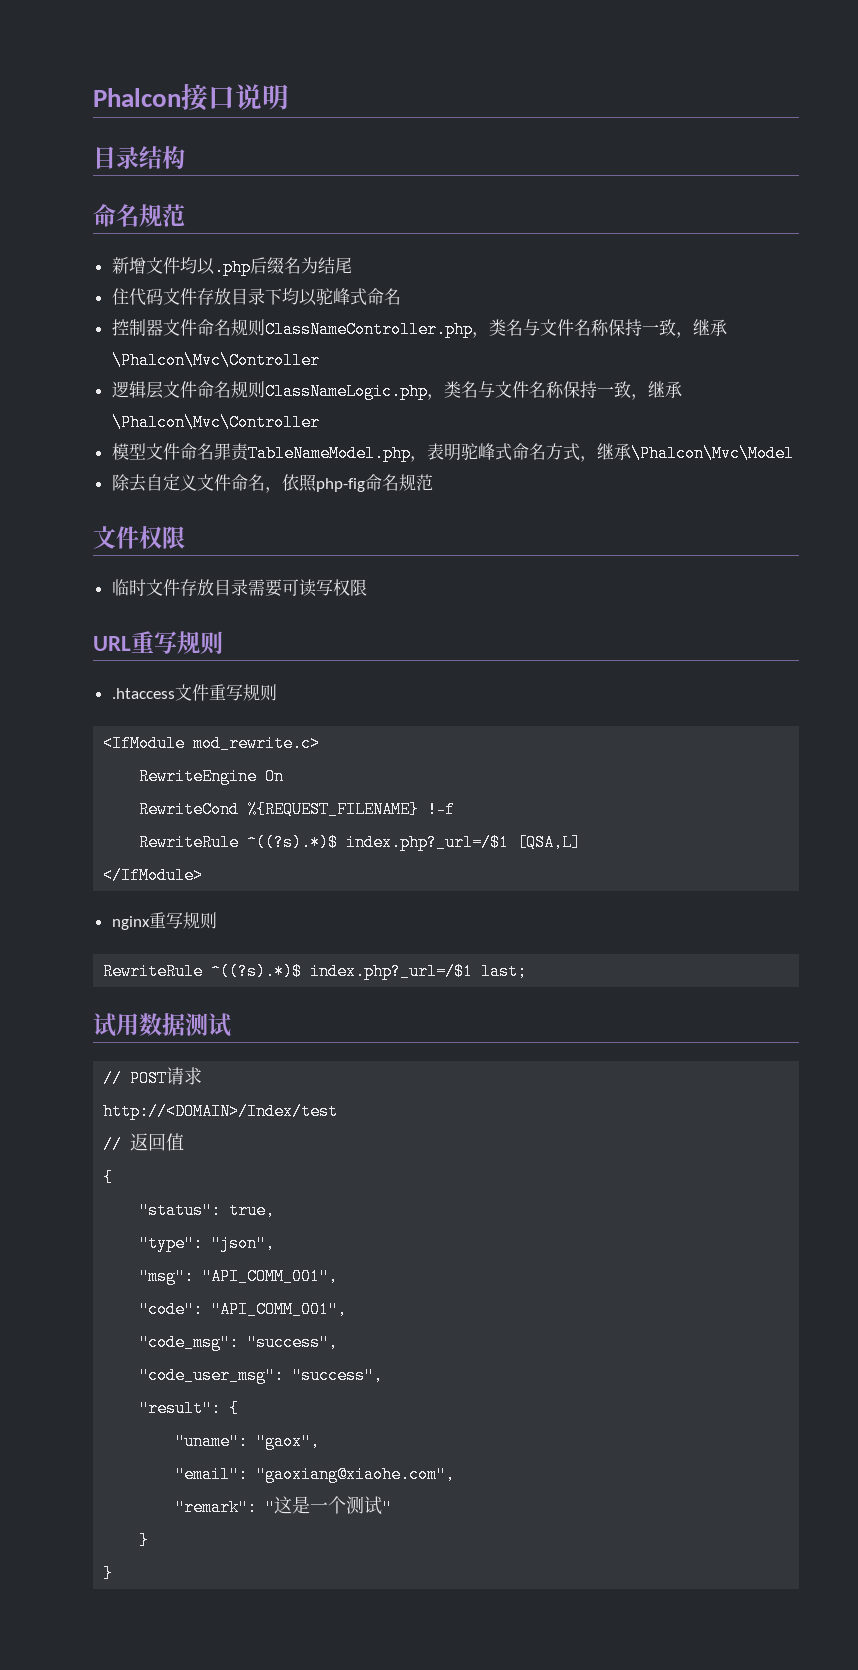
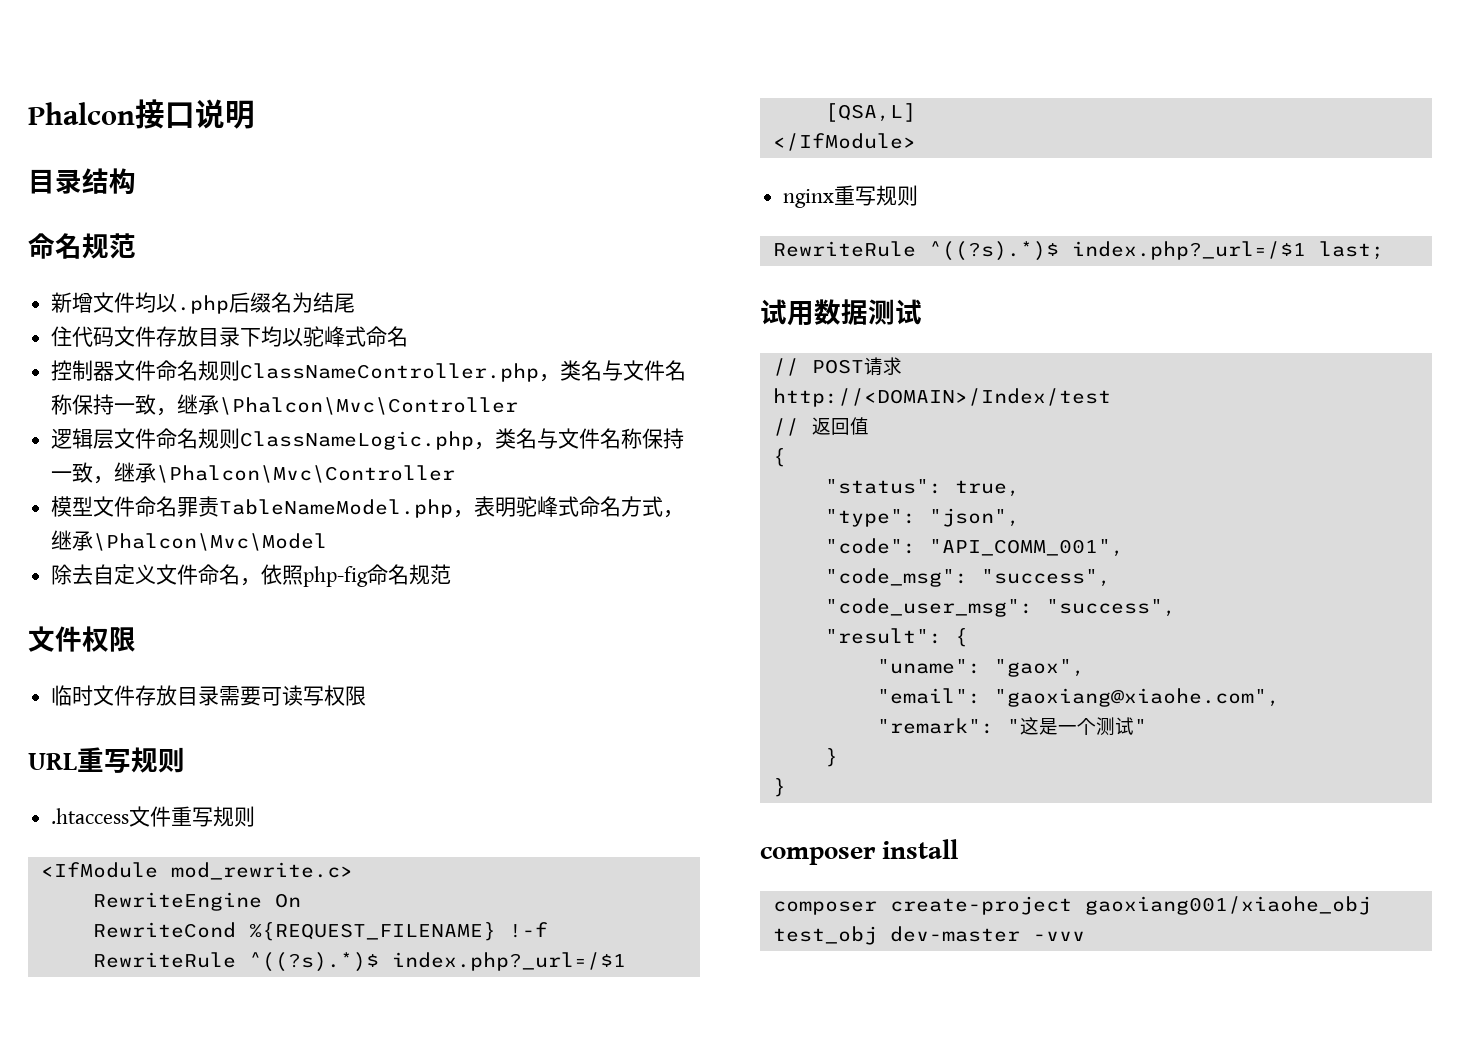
- "msg": "API_COMM_001",
+ composer install
+ composer create-project gaoxiang001/xiaohe_obj test_obj dev-master -vvv

